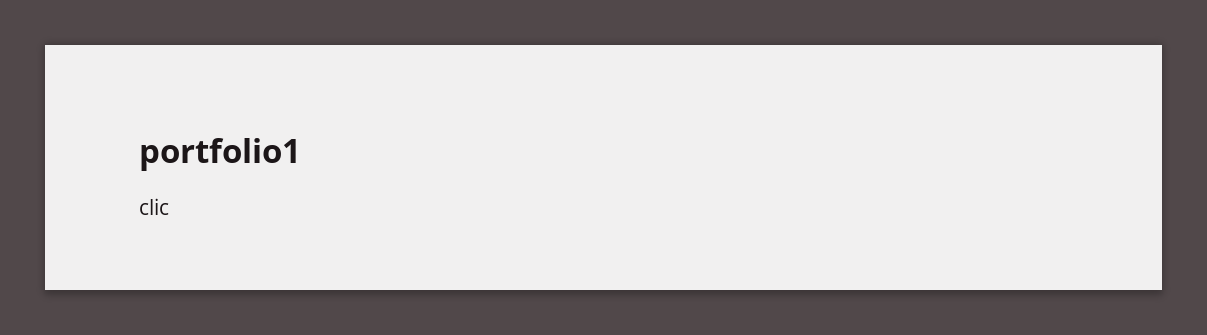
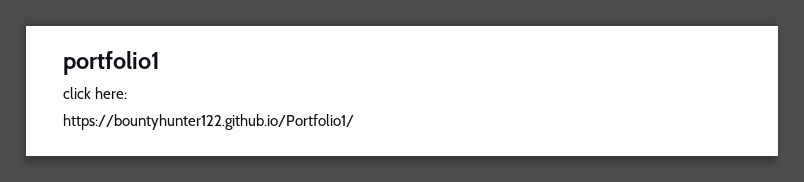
- clic
+ click here:
+ https://bountyhunter122.github.io/Portfolio1/

